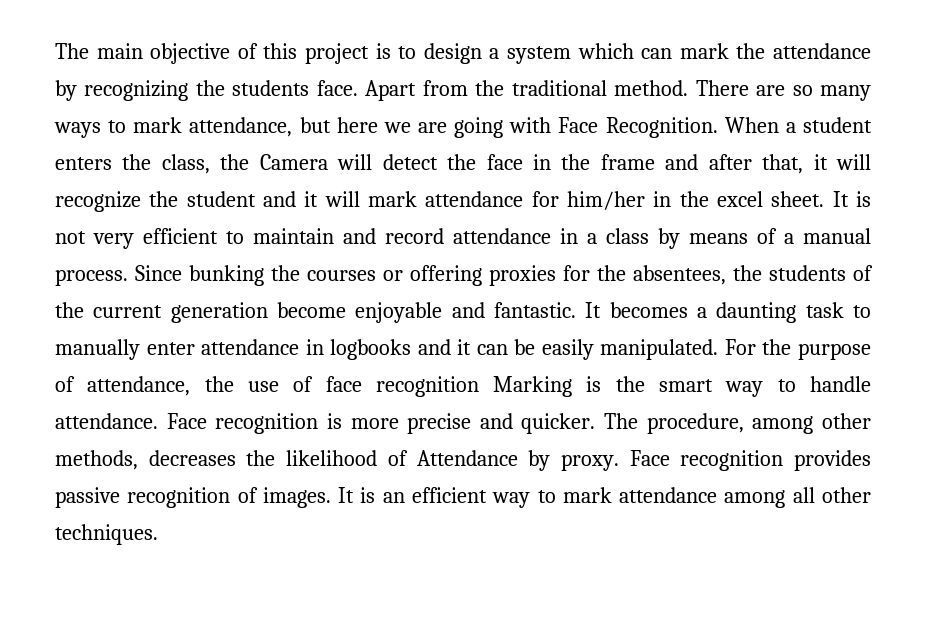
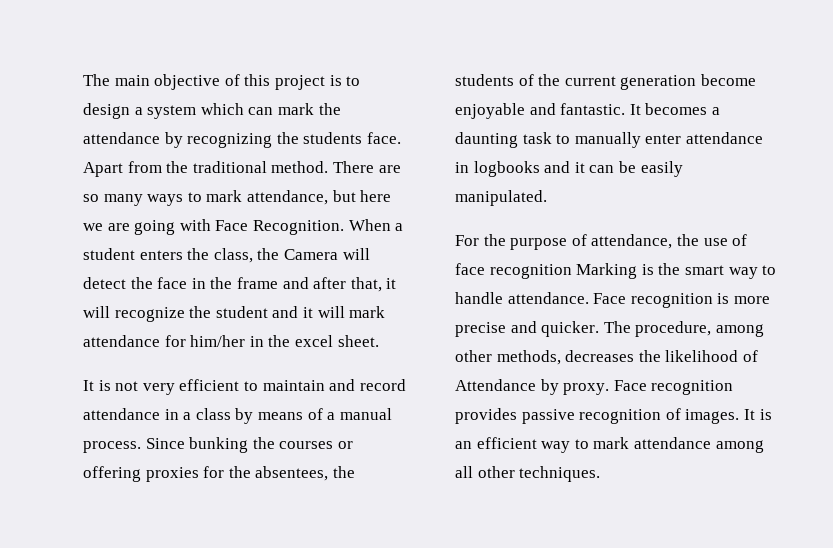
- When a student enters the class, the Camera will detect the face in the frame and after that, it will recognize the student and it will mark attendance for him/her in the excel sheet. It is not very efficient to maintain and record attendance in a class by means of a manual process.
+ When a student enters the class, the Camera will detect the face in the frame and after that, it will recognize the student and it will mark attendance for him/her in the excel sheet.
+ It is not very efficient to maintain and record attendance in a class by means of a manual process.
- It becomes a daunting task to manually enter attendance in logbooks and it can be easily manipulated. For the purpose of attendance, the use of face recognition Marking is the smart way to handle attendance.
+ It becomes a daunting task to manually enter attendance in logbooks and it can be easily manipulated.
+ For the purpose of attendance, the use of face recognition Marking is the smart way to handle attendance.

